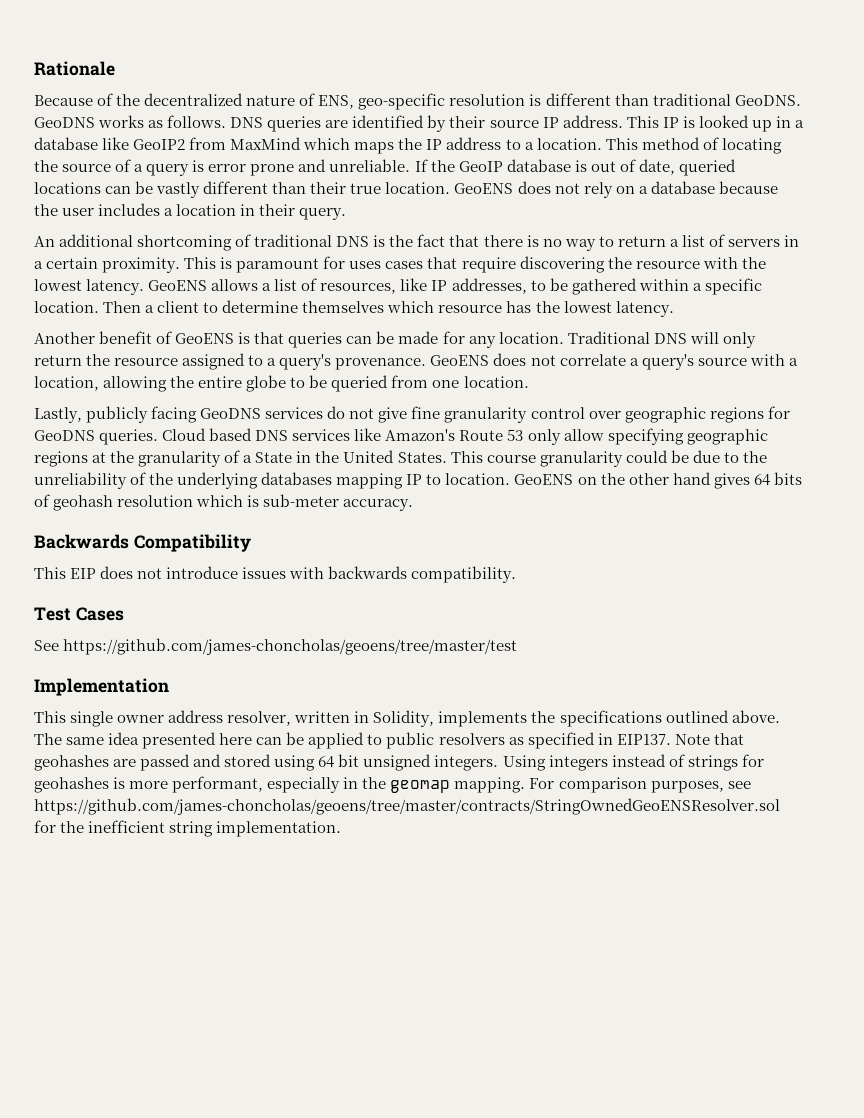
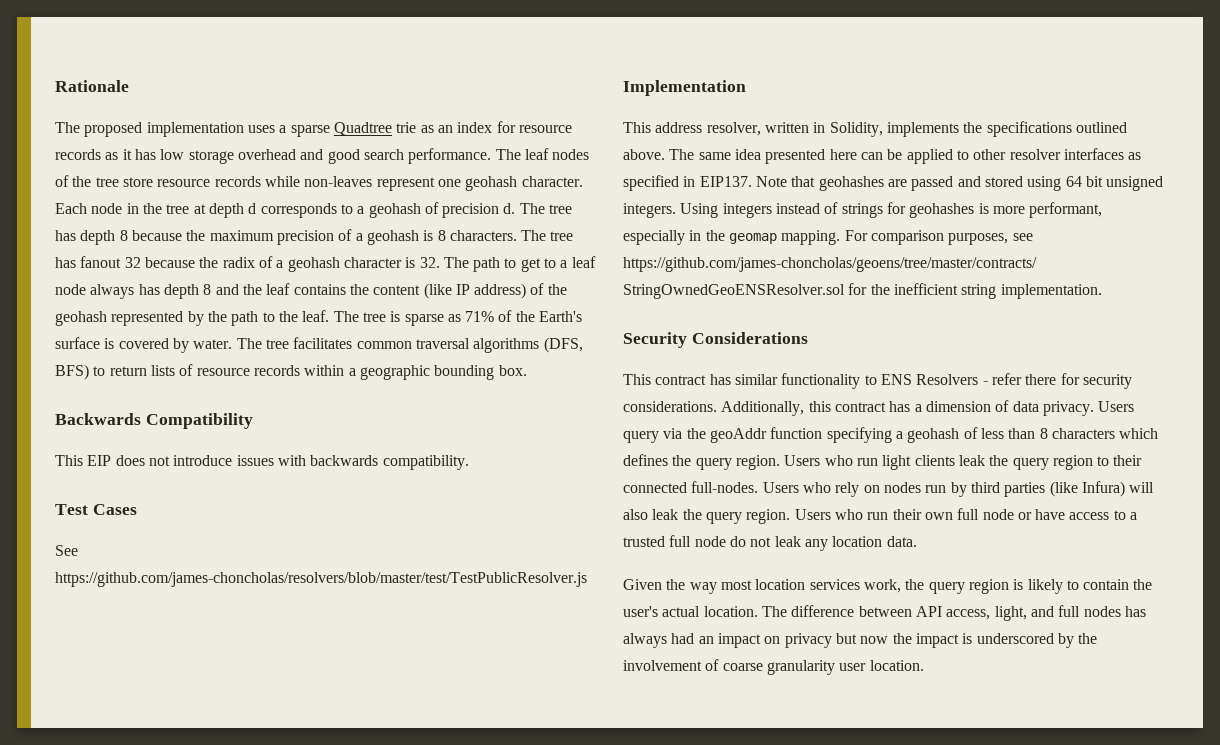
- Because of the decentralized nature of ENS, geo-specific resolution is different than traditional GeoDNS. GeoDNS works as follows. DNS queries are identified by their source IP address. This IP is looked up in a database like GeoIP2 from MaxMind which maps the IP address to a location. This method of locating the source of a query is error prone and unreliable. If the GeoIP database is out of date, queried locations can be vastly different than their true location. GeoENS does not rely on a database because the user includes a location in their query.
- An additional shortcoming of traditional DNS is the fact that there is no way to return a list of servers in a certain proximity. This is paramount for uses cases that require discovering the resource with the lowest latency. GeoENS allows a list of resources, like IP addresses, to be gathered within a specific location. Then a client to determine themselves which resource has the lowest latency.
- Another benefit of GeoENS is that queries can be made for any location. Traditional DNS will only return the resource assigned to a query's provenance. GeoENS does not correlate a query's source with a location, allowing the entire globe to be queried from one location.
- Lastly, publicly facing GeoDNS services do not give fine granularity control over geographic regions for GeoDNS queries. Cloud based DNS services like Amazon's Route 53 only allow specifying geographic regions at the granularity of a State in the United States. This course granularity could be due to the unreliability of the underlying databases mapping IP to location. GeoENS on the other hand gives 64 bits of geohash resolution which is sub-meter accuracy.
+ The proposed implementation uses a sparse Quadtree trie as an index for resource records as it has low storage overhead and good search performance. The leaf nodes of the tree store resource records while non-leaves represent one geohash character. Each node in the tree at depth d corresponds to a geohash of precision d. The tree has depth 8 because the maximum precision of a geohash is 8 characters. The tree has fanout 32 because the radix of a geohash character is 32. The path to get to a leaf node always has depth 8 and the leaf contains the content (like IP address) of the geohash represented by the path to the leaf. The tree is sparse as 71% of the Earth's surface is covered by water. The tree facilitates common traversal algorithms (DFS, BFS) to return lists of resource records within a geographic bounding box.
- See https://github.com/james-choncholas/geoens/tree/master/test
+ See https://github.com/james-choncholas/resolvers/blob/master/test/TestPublicResolver.js
- This single owner address resolver, written in Solidity, implements the specifications outlined above.
+ This address resolver, written in Solidity, implements the specifications outlined above.
- The same idea presented here can be applied to public resolvers as specified in EIP137.
+ The same idea presented here can be applied to other resolver interfaces as specified in EIP137.
+ Security Considerations
+ This contract has similar functionality to ENS Resolvers - refer there for security considerations. Additionally, this contract has a dimension of data privacy. Users query via the geoAddr function specifying a geohash of less than 8 characters which defines the query region. Users who run light clients leak the query region to their connected full-nodes. Users who rely on nodes run by third parties (like Infura) will also leak the query region. Users who run their own full node or have access to a trusted full node do not leak any location data.
+ Given the way most location services work, the query region is likely to contain the user's actual location. The difference between API access, light, and full nodes has always had an impact on privacy but now the impact is underscored by the involvement of coarse granularity user location.

